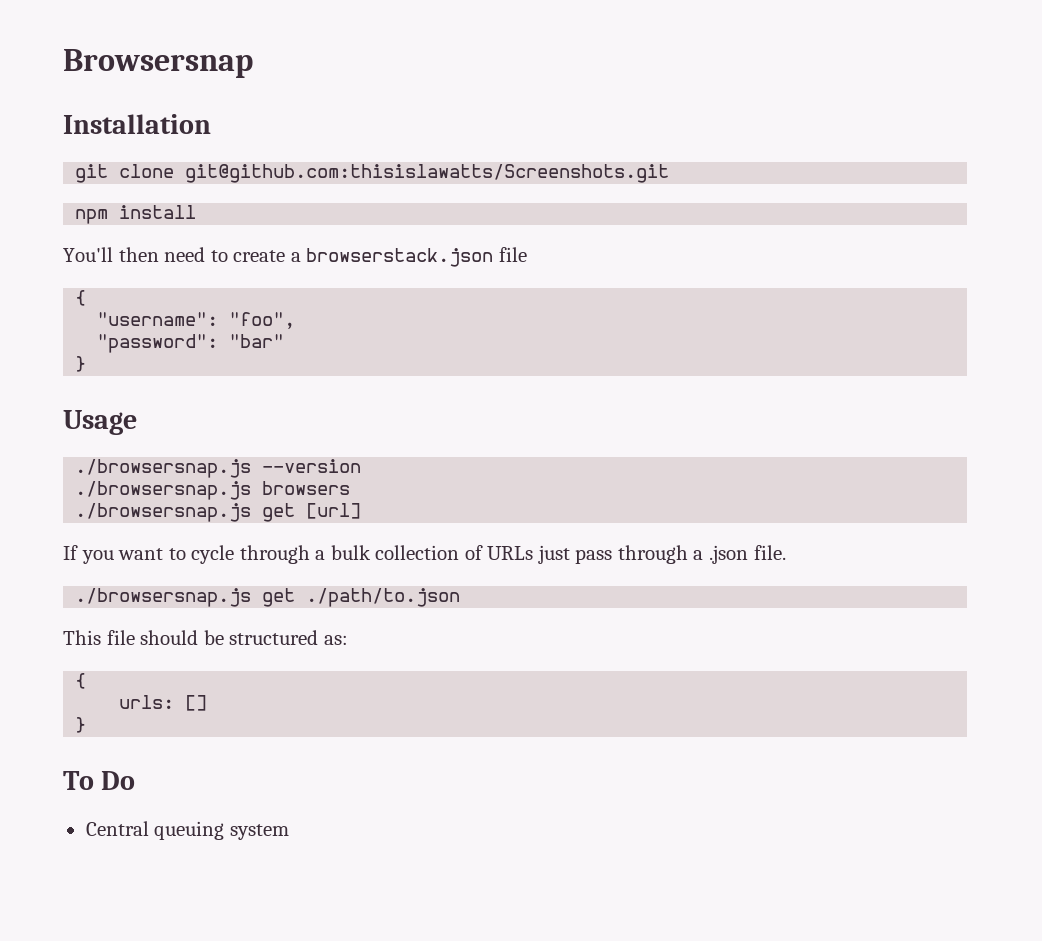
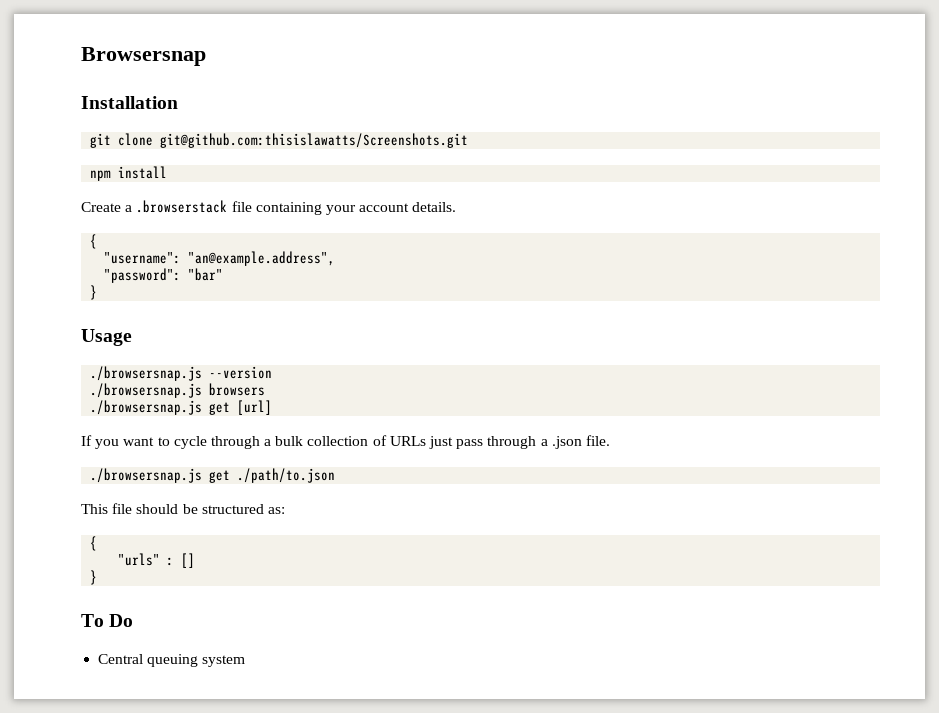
- You'll then need to create a browserstack.json file
+ Create a .browserstack file containing your account details.
- "username": "foo",
+ "username": "an@example.address",
- urls: []
+ "urls" : []

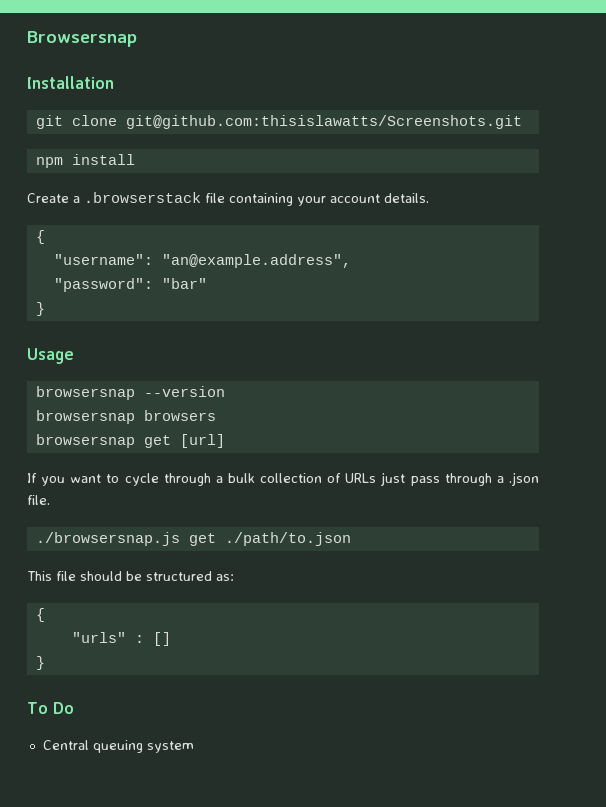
- ./browsersnap.js --version
+ browsersnap --version
- ./browsersnap.js browsers
+ browsersnap browsers
- ./browsersnap.js get [url]
+ browsersnap get [url]

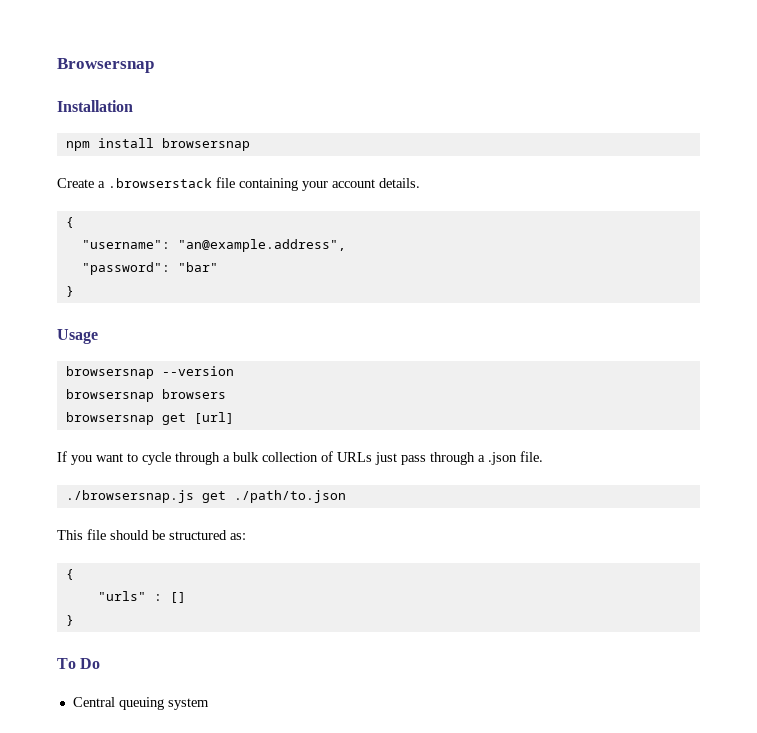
- git clone git@github.com:thisislawatts/Screenshots.git
- npm install
+ npm install browsersnap

